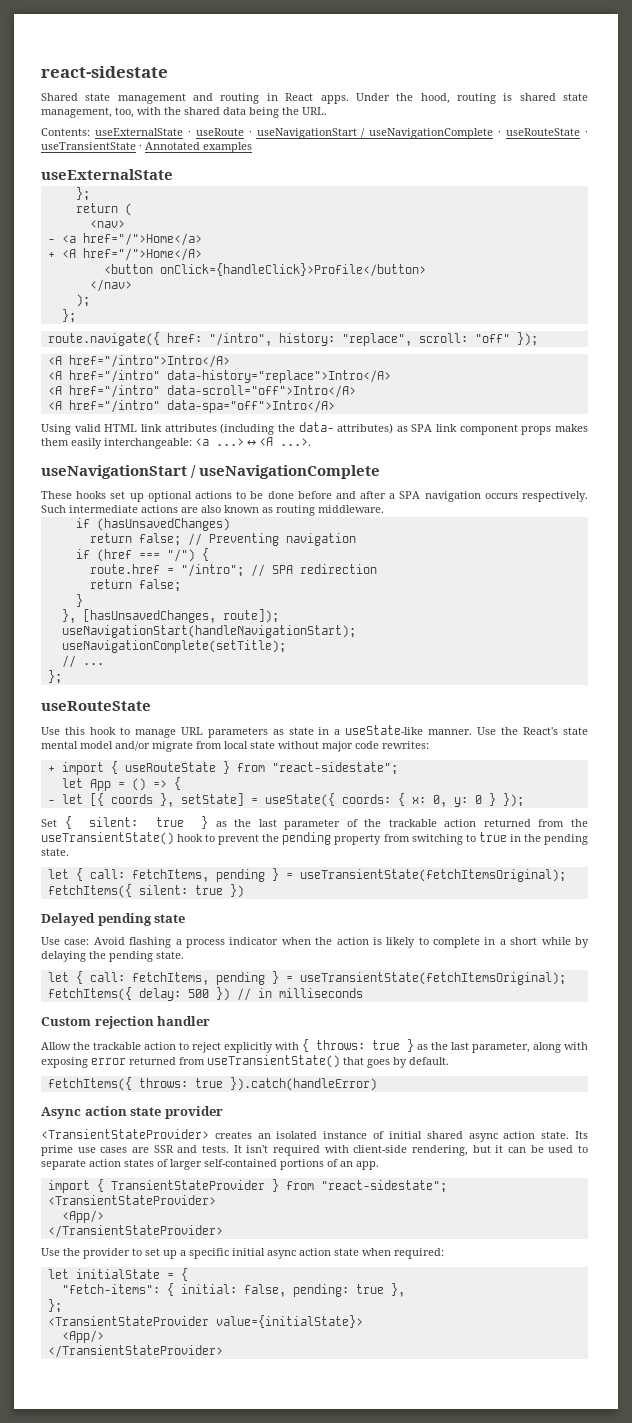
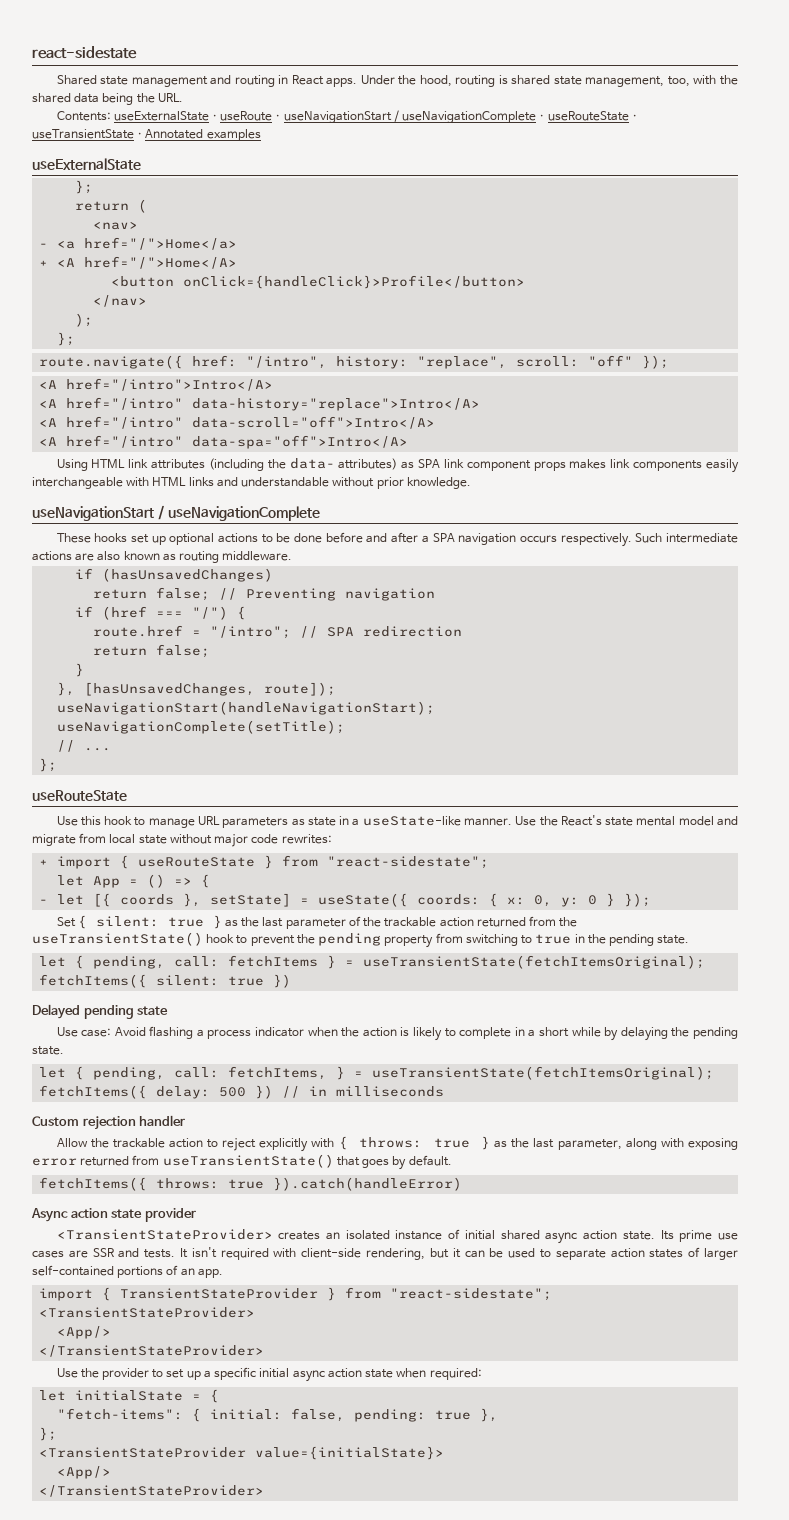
- Using valid HTML link attributes (including the data- attributes) as SPA link component props makes them easily interchangeable: <a ...> ↔ <A ...>.
+ Using HTML link attributes (including the data- attributes) as SPA link component props makes link components easily interchangeable with HTML links and understandable without prior knowledge.
- Use the React's state mental model and/or migrate from local state without major code rewrites:
+ Use the React's state mental model and migrate from local state without major code rewrites:
  Set { silent: true } as the last parameter of the trackable action returned from the useTransientState() hook to prevent the pending property from switching to true in the pending state.
- let { call: fetchItems, pending } = useTransientState(fetchItemsOriginal);
+ let { pending, call: fetchItems } = useTransientState(fetchItemsOriginal);
  Use case: Avoid flashing a process indicator when the action is likely to complete in a short while by delaying the pending state.
- let { call: fetchItems, pending } = useTransientState(fetchItemsOriginal);
+ let { pending, call: fetchItems, } = useTransientState(fetchItemsOriginal);

